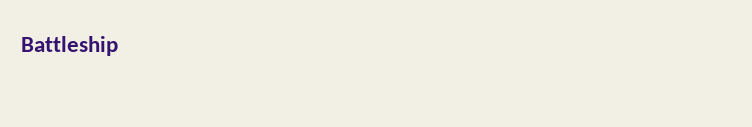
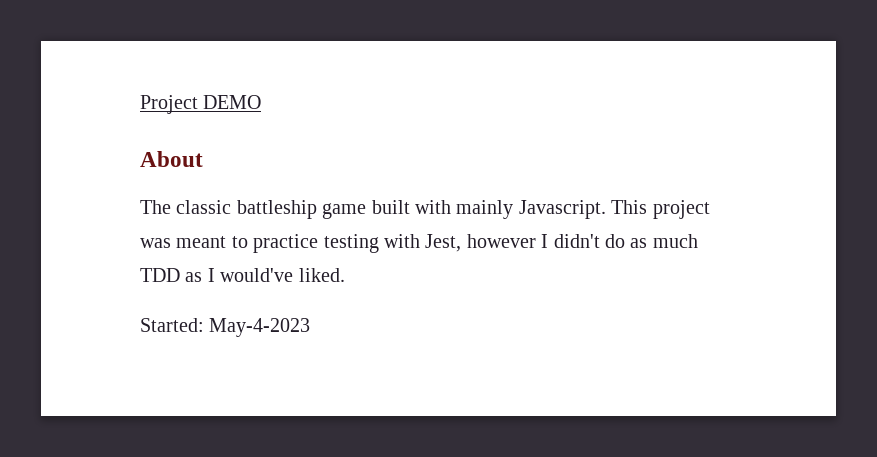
- Battleship
+ Project DEMO
+ About
+ The classic battleship game built with mainly Javascript. This project was meant to practice testing with Jest, however I didn't do as much TDD as I would've liked.
+ Started: May-4-2023

